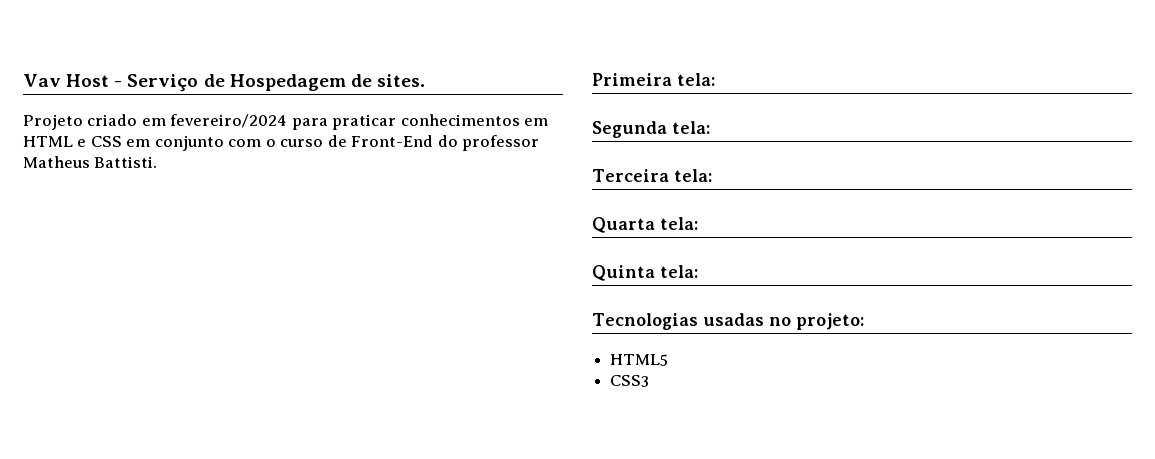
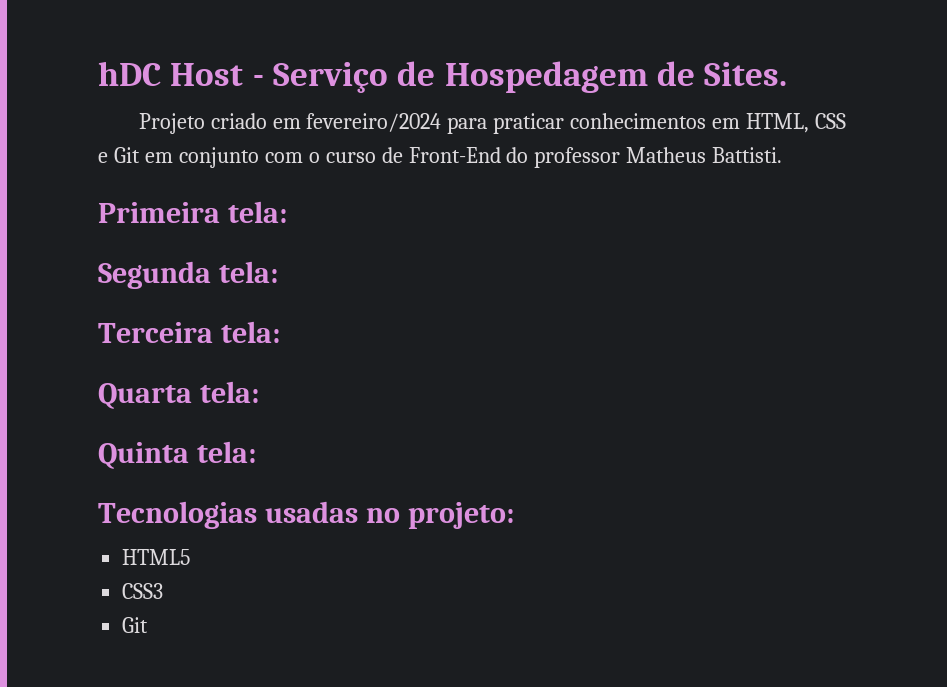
- Vav Host - Serviço de Hospedagem de sites.
+ hDC Host - Serviço de Hospedagem de Sites.
- Projeto criado em fevereiro/2024 para praticar conhecimentos em HTML e CSS em conjunto com o curso de Front-End do professor Matheus Battisti.
+ Projeto criado em fevereiro/2024 para praticar conhecimentos em HTML, CSS e Git em conjunto com o curso de Front-End do professor Matheus Battisti.
  CSS3
+ Git

